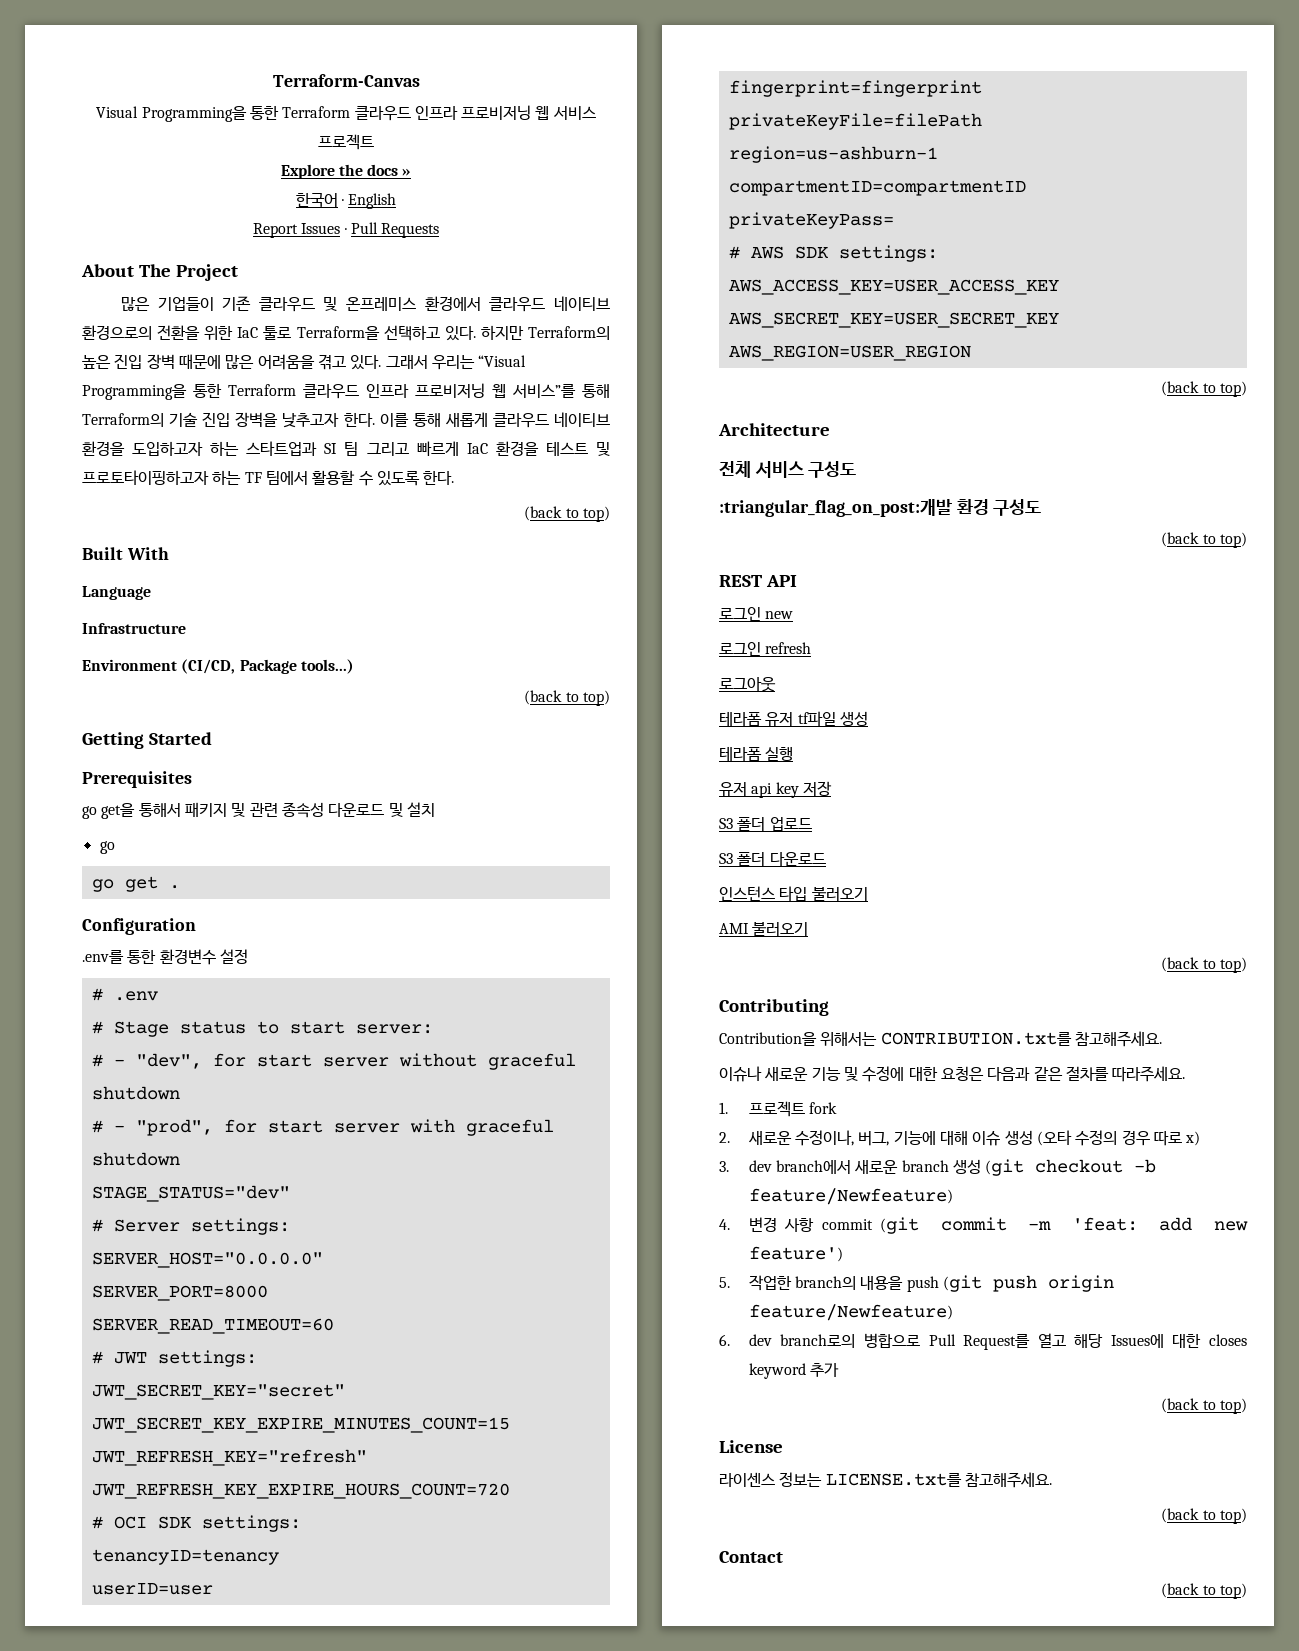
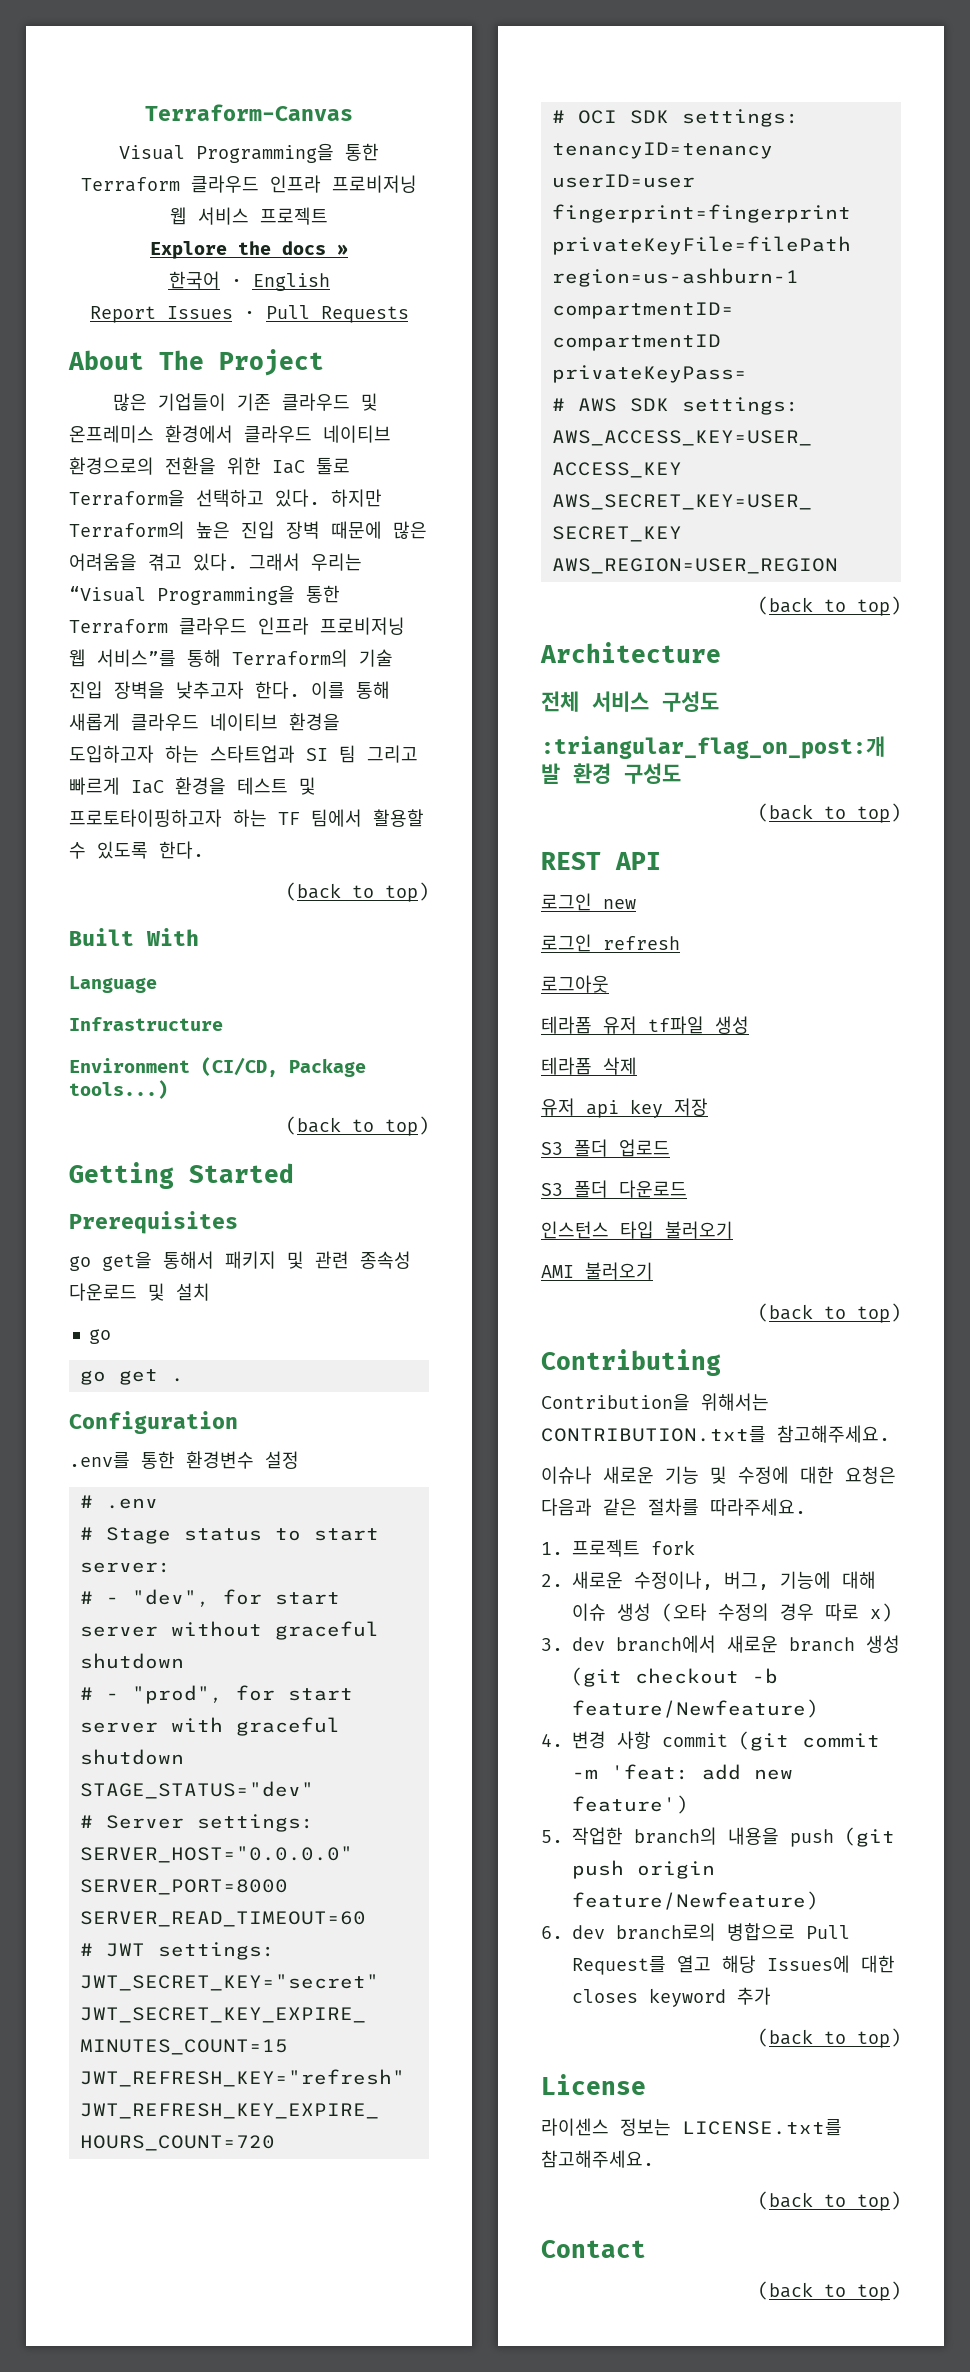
- 테라폼 실행
+ 테라폼 삭제

